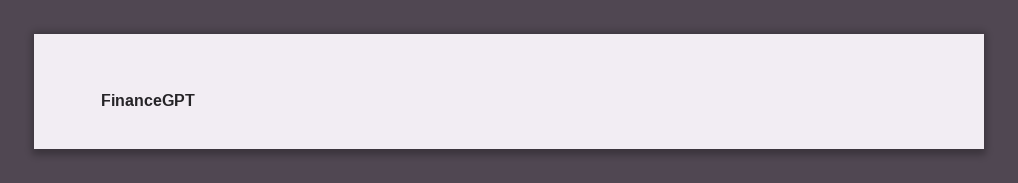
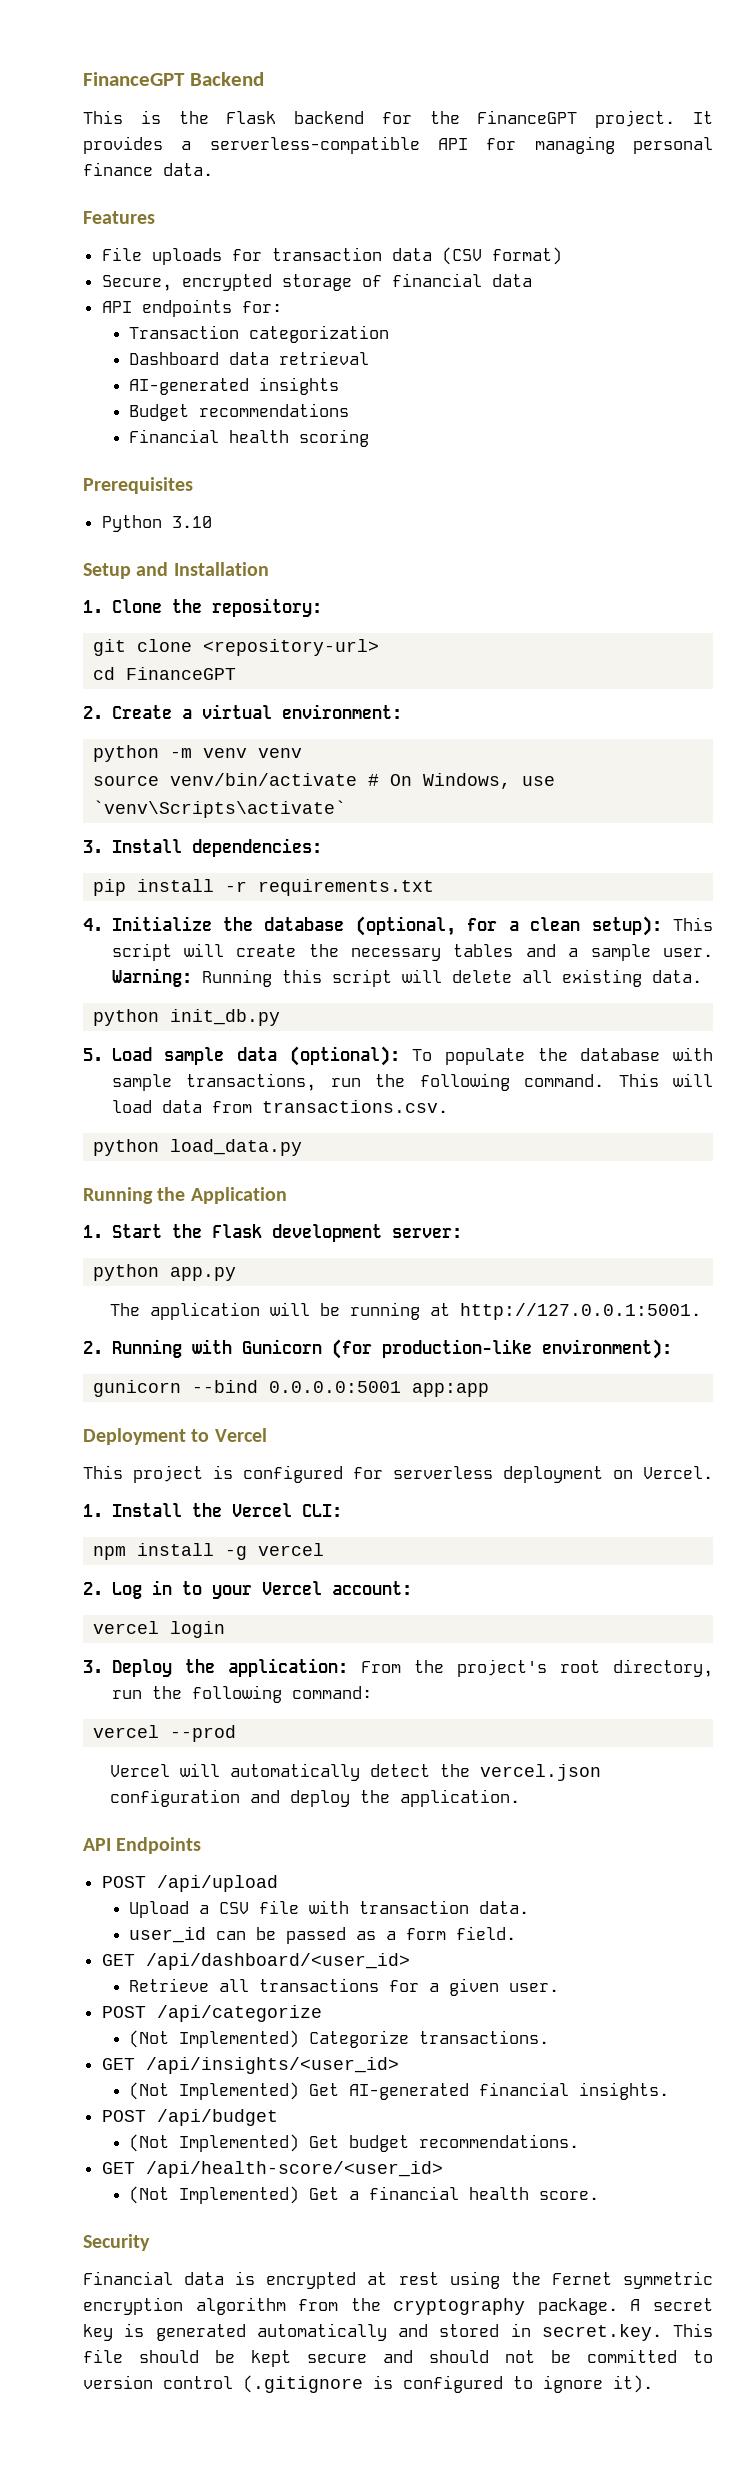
- FinanceGPT
+ FinanceGPT Backend
+ This is the Flask backend for the FinanceGPT project. It provides a serverless-compatible API for managing personal finance data.
+ Features
+ File uploads for transaction data (CSV format)
+ Secure, encrypted storage of financial data
+ API endpoints for:
+ Transaction categorization
+ Dashboard data retrieval
+ AI-generated insights
+ Budget recommendations
+ Financial health scoring
+ Prerequisites
+ Python 3.10
+ Setup and Installation
+ 1. Clone the repository:
+ git clone <repository-url>
+ cd FinanceGPT
+ 2. Create a virtual environment:
+ python -m venv venv
+ source venv/bin/activate # On Windows, use `venv\Scripts\activate`
+ 3. Install dependencies:
+ pip install -r requirements.txt
+ 4. Initialize the database (optional, for a clean setup): This script will create the necessary tables and a sample user. Warning: Running this script will delete all existing data.
+ python init_db.py
+ 5. Load sample data (optional): To populate the database with sample transactions, run the following command. This will load data from transactions.csv.
+ python load_data.py
+ Running the Application
+ 1. Start the Flask development server:
+ python app.py
+ The application will be running at http://127.0.0.1:5001.
+ 2. Running with Gunicorn (for production-like environment):
+ gunicorn --bind 0.0.0.0:5001 app:app
+ Deployment to Vercel
+ This project is configured for serverless deployment on Vercel.
+ 1. Install the Vercel CLI:
+ npm install -g vercel
+ 2. Log in to your Vercel account:
+ vercel login
+ 3. Deploy the application: From the project's root directory, run the following command:
+ vercel --prod
+ Vercel will automatically detect the vercel.json configuration and deploy the application.
+ API Endpoints
+ POST /api/upload
+ Upload a CSV file with transaction data.
+ user_id can be passed as a form field.
+ GET /api/dashboard/<user_id>
+ Retrieve all transactions for a given user.
+ POST /api/categorize
+ (Not Implemented) Categorize transactions.
+ GET /api/insights/<user_id>
+ (Not Implemented) Get AI-generated financial insights.
+ POST /api/budget
+ (Not Implemented) Get budget recommendations.
+ GET /api/health-score/<user_id>
+ (Not Implemented) Get a financial health score.
+ Security
+ Financial data is encrypted at rest using the Fernet symmetric encryption algorithm from the cryptography package. A secret key is generated automatically and stored in secret.key. This file should be kept secure and should not be committed to version control (.gitignore is configured to ignore it).

